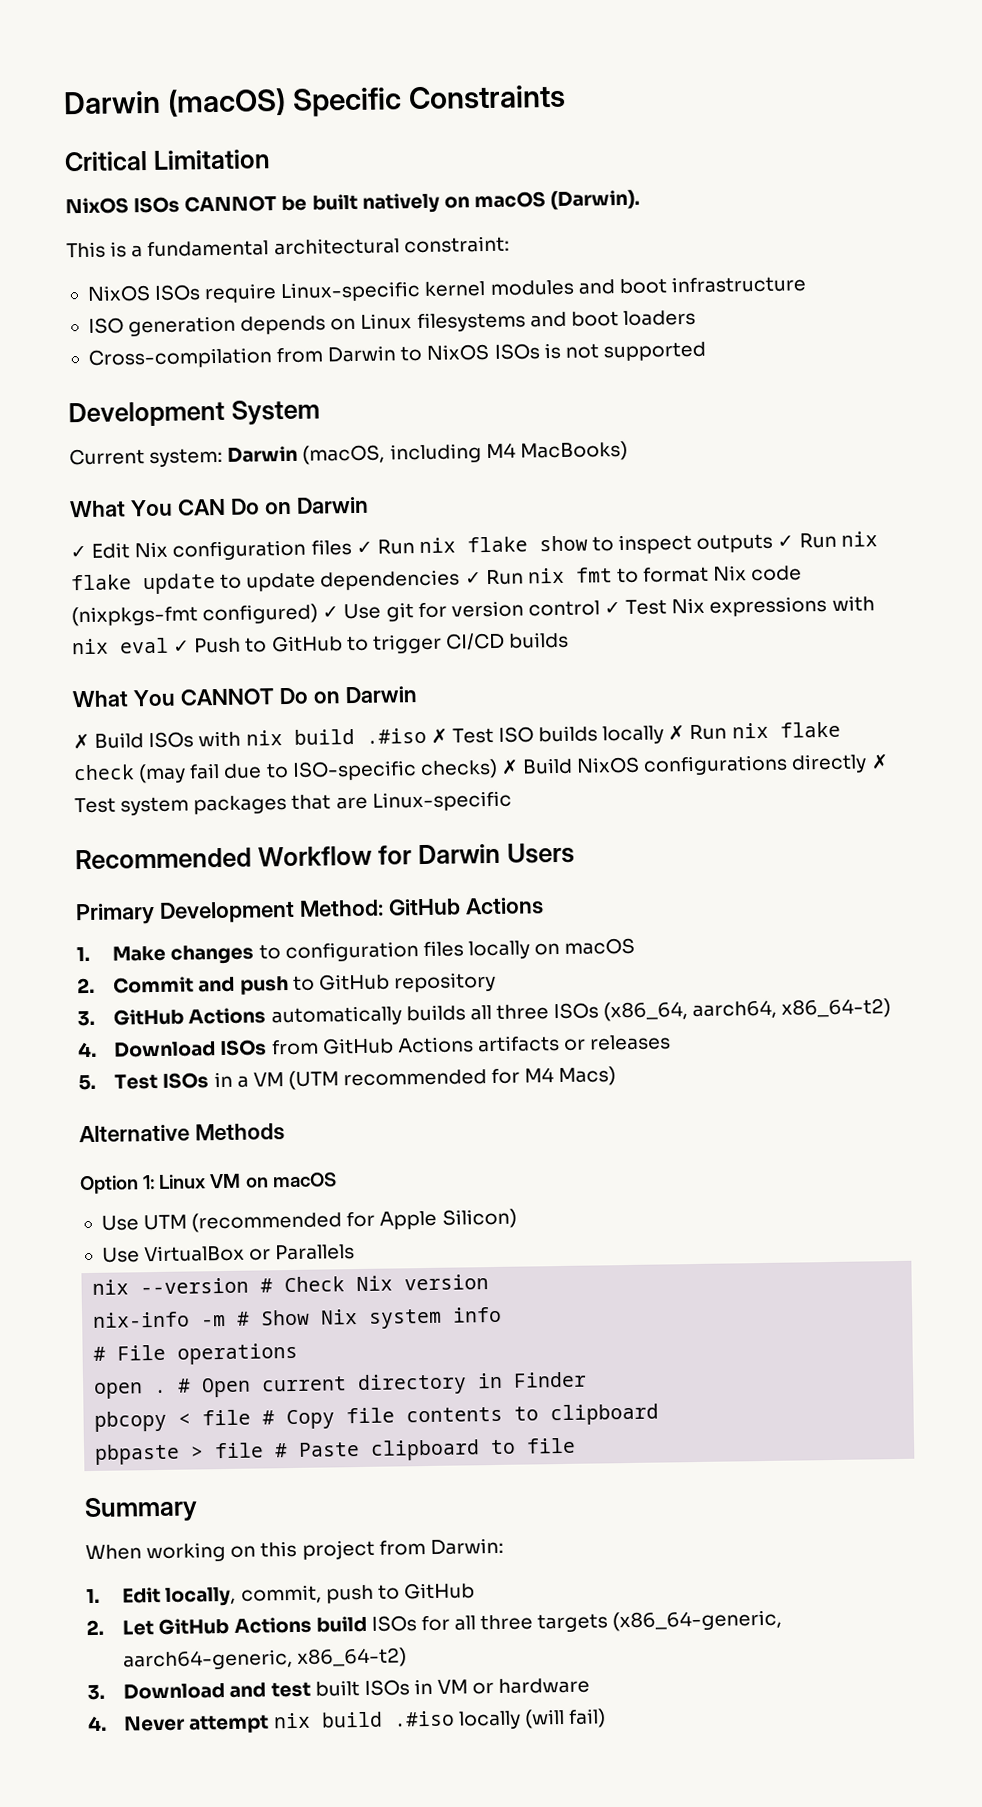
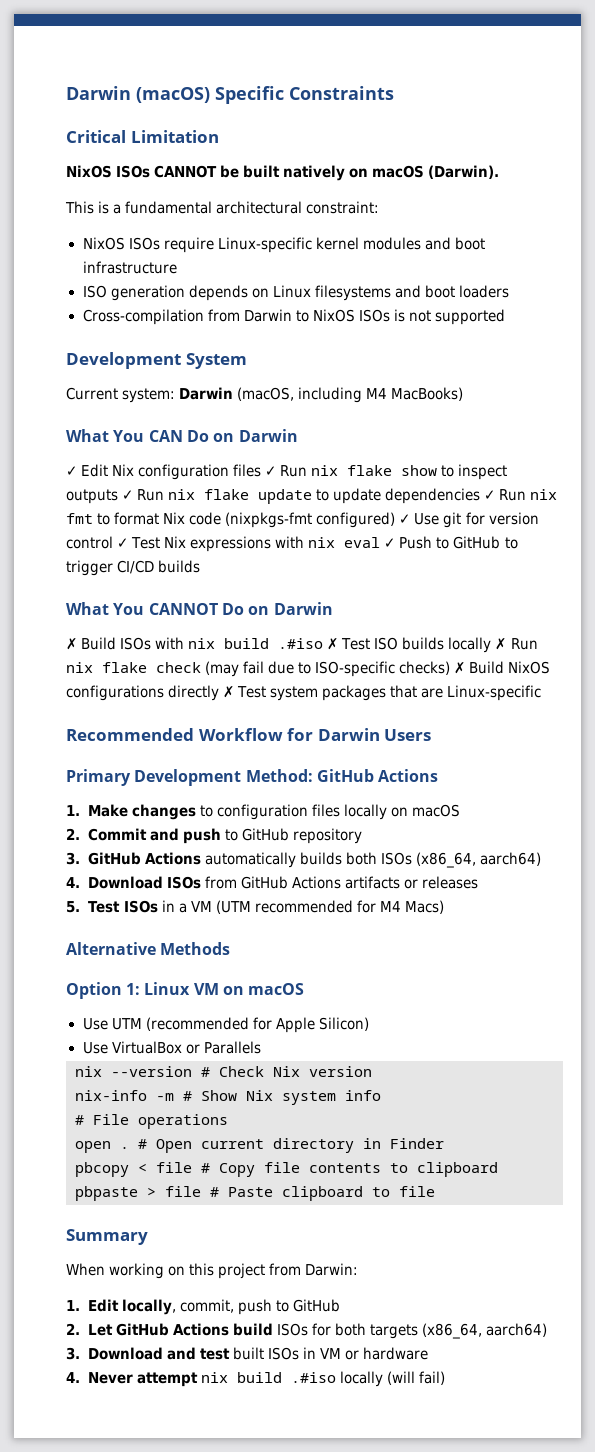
- 3. GitHub Actions automatically builds all three ISOs (x86_64, aarch64, x86_64-t2)
+ 3. GitHub Actions automatically builds both ISOs (x86_64, aarch64)
- 2. Let GitHub Actions build ISOs for all three targets (x86_64-generic, aarch64-generic, x86_64-t2)
+ 2. Let GitHub Actions build ISOs for both targets (x86_64, aarch64)

